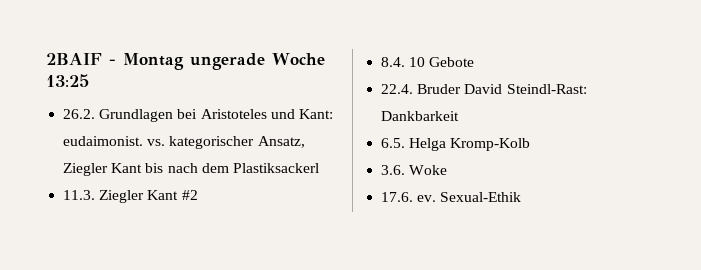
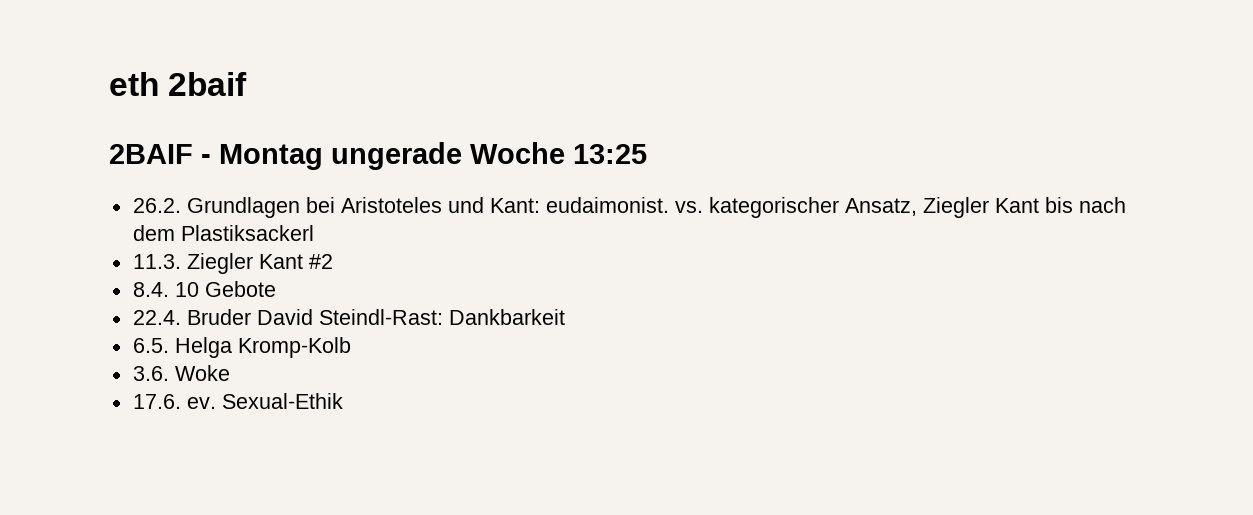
+ eth 2baif

